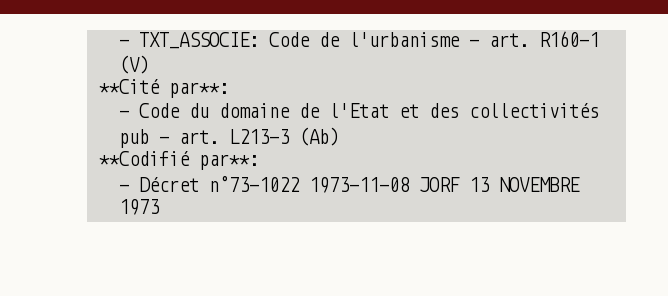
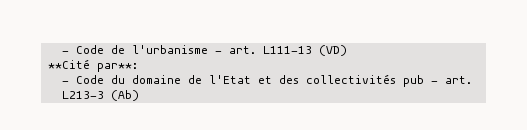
- - TXT_ASSOCIE: Code de l'urbanisme - art. R160-1 (V)
+ - Code de l'urbanisme - art. L111-13 (VD)
- **Codifié par**:
- - Décret n°73-1022 1973-11-08 JORF 13 NOVEMBRE 1973

